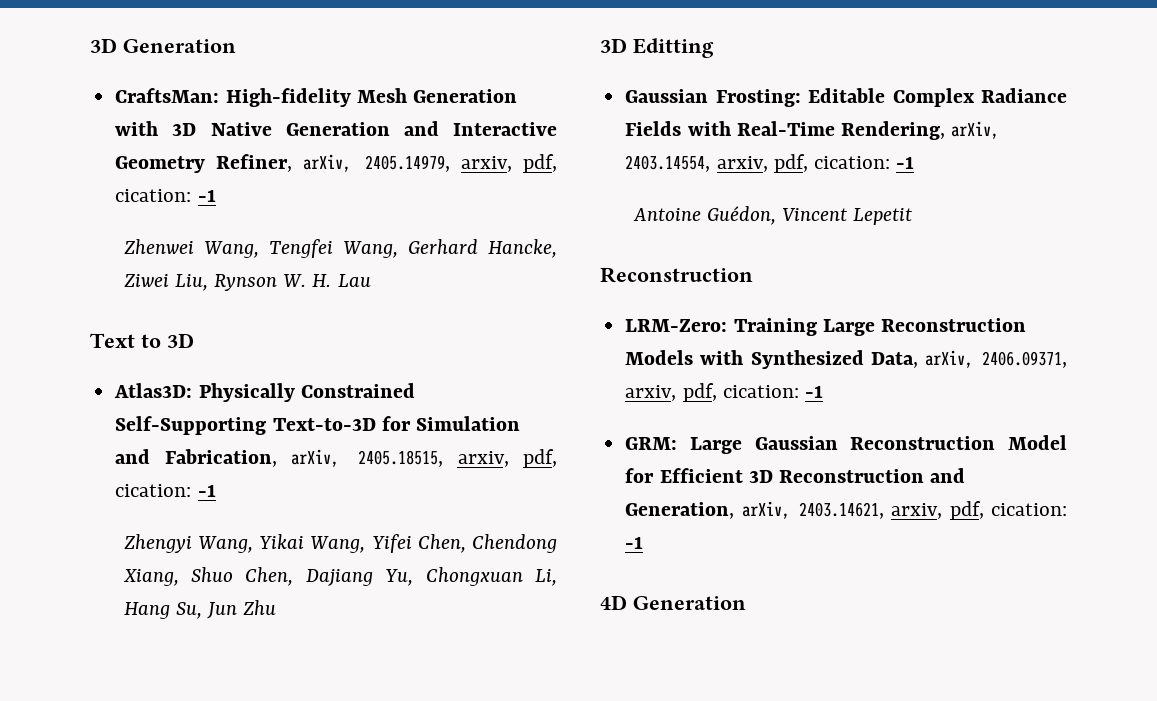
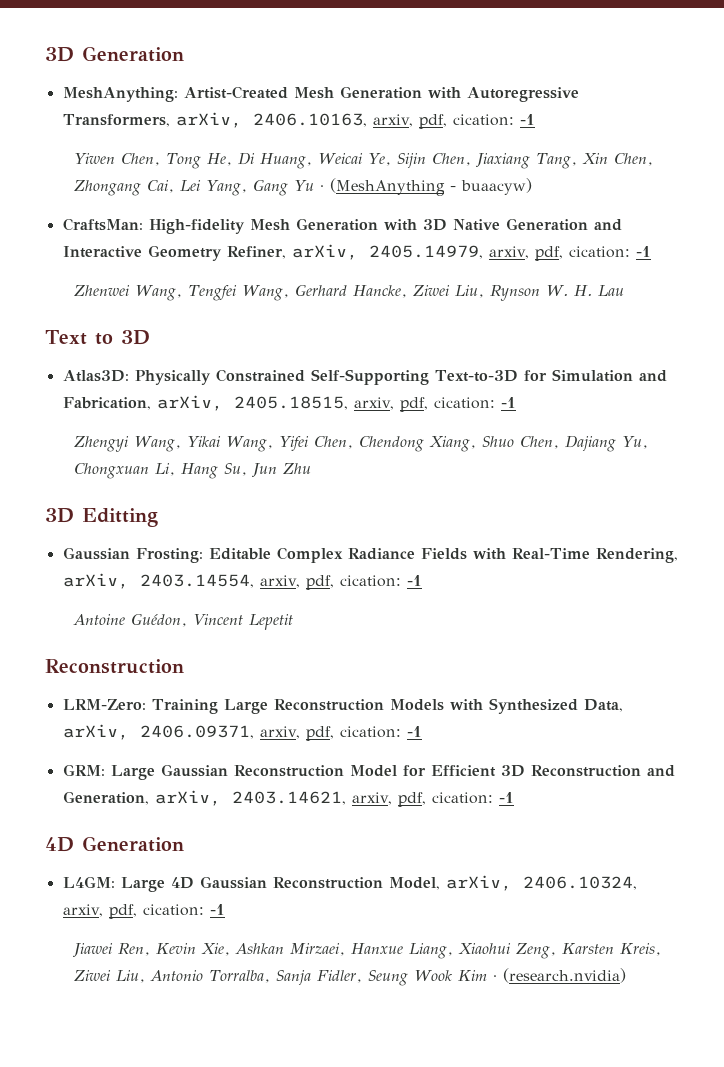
+ MeshAnything: Artist-Created Mesh Generation with Autoregressive Transformers, arXiv, 2406.10163, arxiv, pdf, cication: -1
+ Yiwen Chen, Tong He, Di Huang, Weicai Ye, Sijin Chen, Jiaxiang Tang, Xin Chen, Zhongang Cai, Lei Yang, Gang Yu · (MeshAnything - buaacyw)
+ L4GM: Large 4D Gaussian Reconstruction Model, arXiv, 2406.10324, arxiv, pdf, cication: -1
+ Jiawei Ren, Kevin Xie, Ashkan Mirzaei, Hanxue Liang, Xiaohui Zeng, Karsten Kreis, Ziwei Liu, Antonio Torralba, Sanja Fidler, Seung Wook Kim · (research.nvidia)

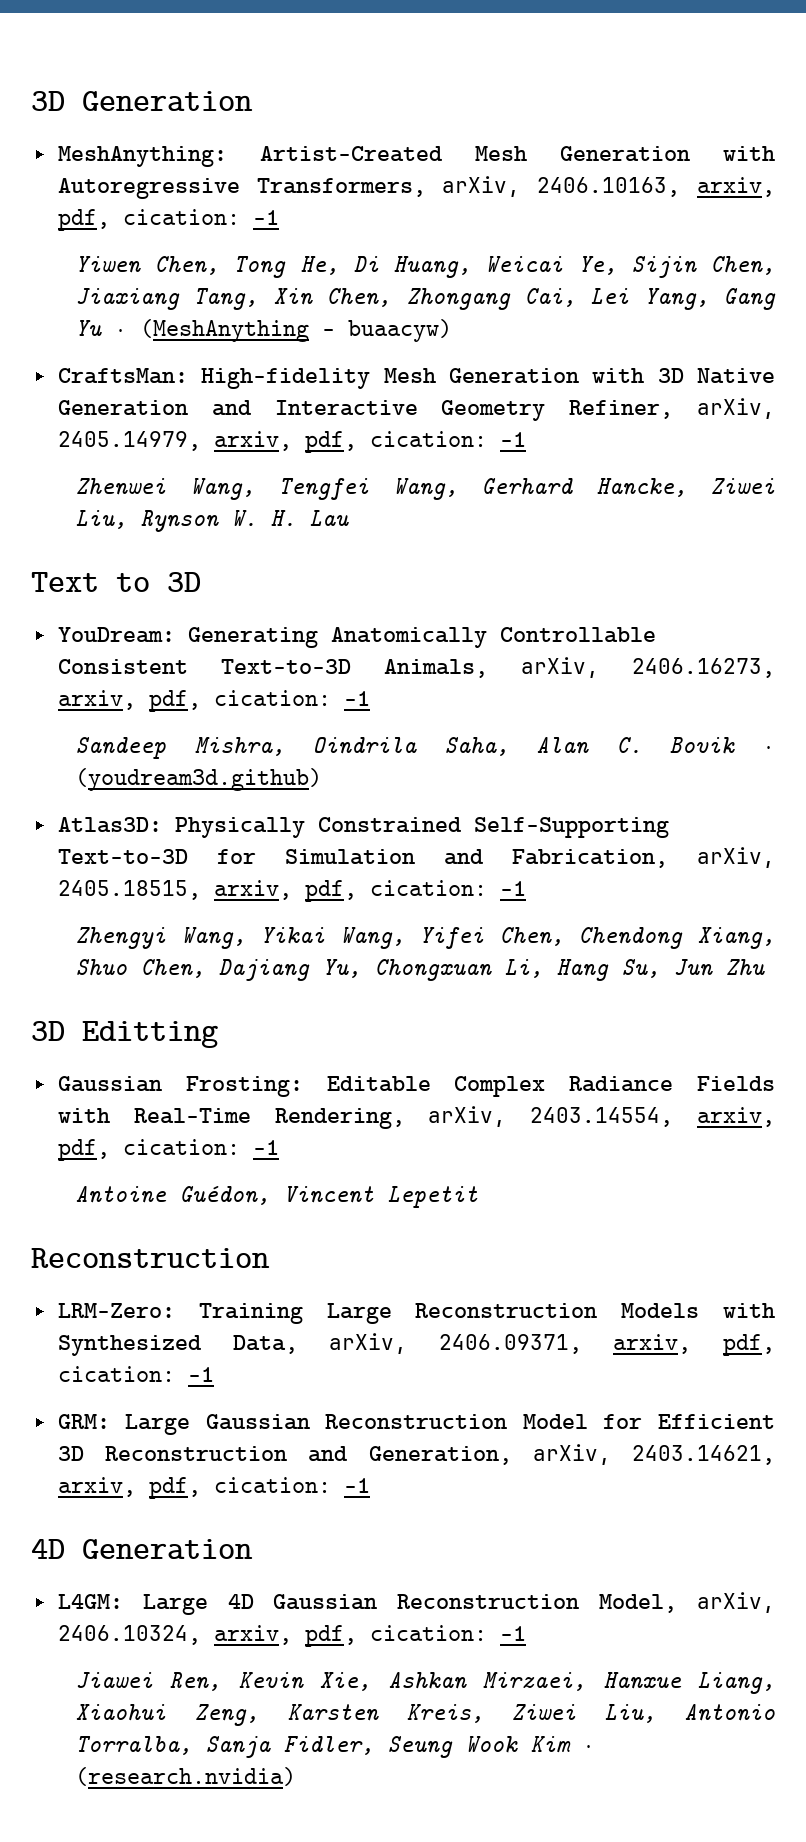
+ YouDream: Generating Anatomically Controllable Consistent Text-to-3D Animals, arXiv, 2406.16273, arxiv, pdf, cication: -1
+ Sandeep Mishra, Oindrila Saha, Alan C. Bovik · (youdream3d.github)

